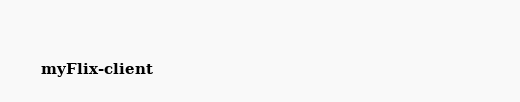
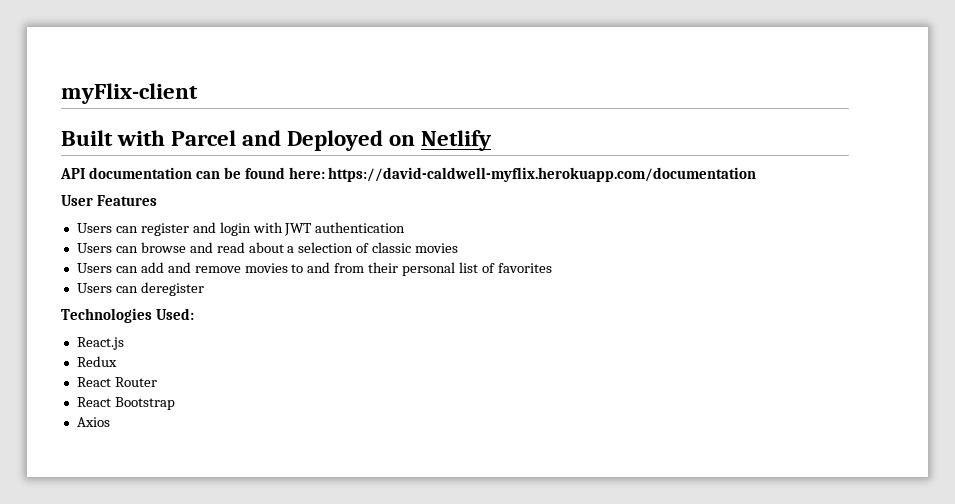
+ Built with Parcel and Deployed on Netlify
+ API documentation can be found here: https://david-caldwell-myflix.herokuapp.com/documentation
+ User Features
+ Users can register and login with JWT authentication
+ Users can browse and read about a selection of classic movies
+ Users can add and remove movies to and from their personal list of favorites
+ Users can deregister
+ Technologies Used:
+ React.js
+ Redux
+ React Router
+ React Bootstrap
+ Axios

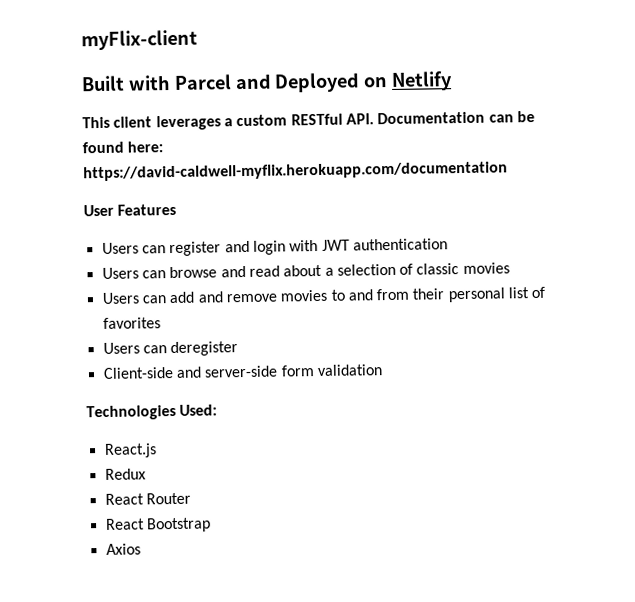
- API documentation can be found here: https://david-caldwell-myflix.herokuapp.com/documentation
+ This client leverages a custom RESTful API. Documentation can be found here: https://david-caldwell-myflix.herokuapp.com/documentation
+ Client-side and server-side form validation

